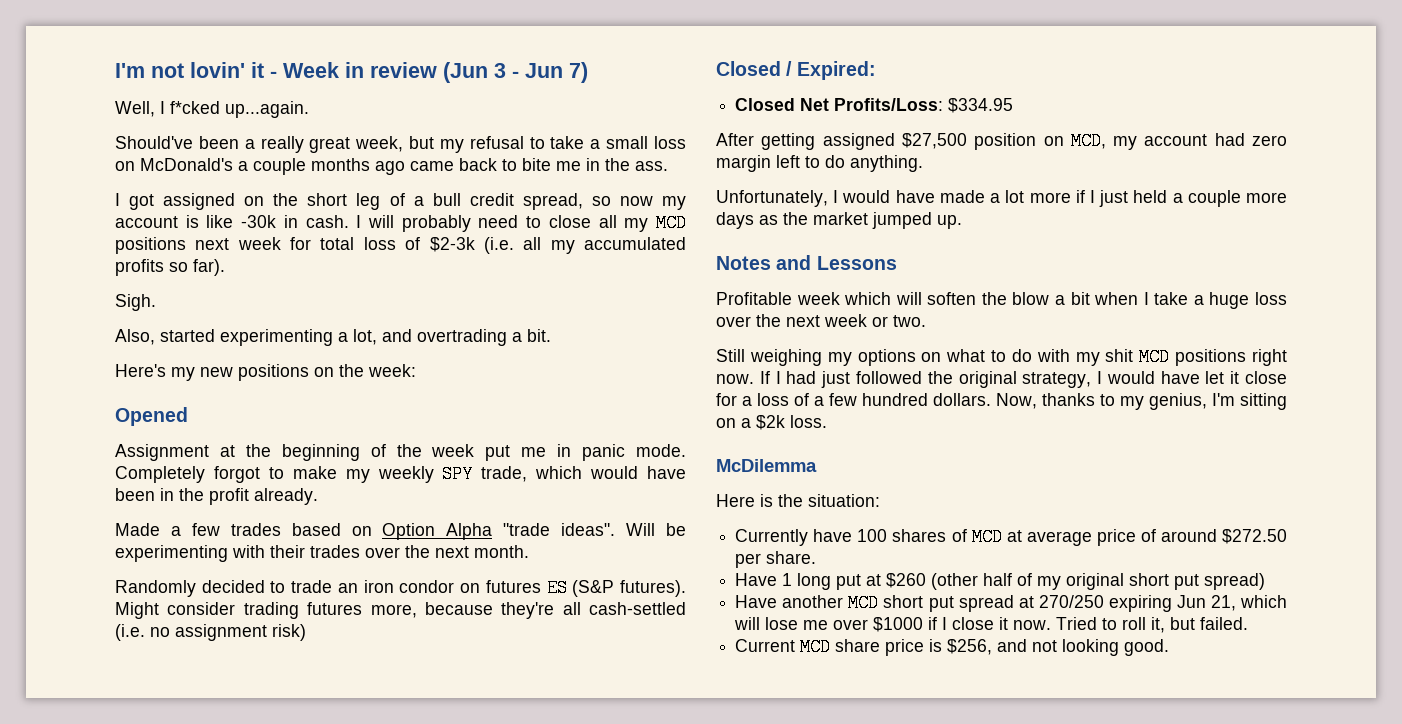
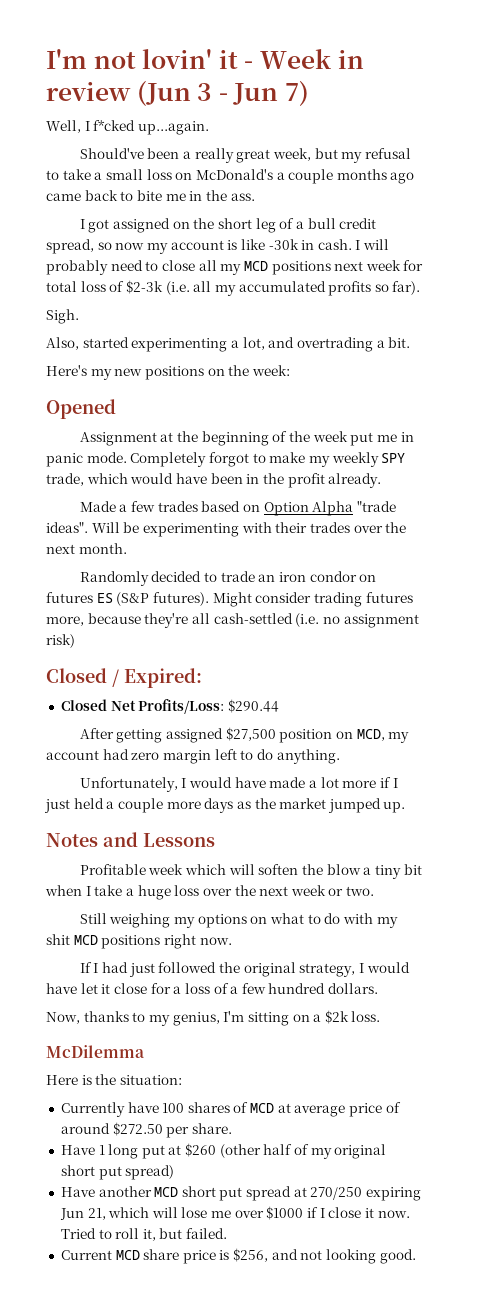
- Closed Net Profits/Loss: $334.95
+ Closed Net Profits/Loss: $290.44
- Profitable week which will soften the blow a bit when I take a huge loss over the next week or two.
+ Profitable week which will soften the blow a tiny bit when I take a huge loss over the next week or two.
- Still weighing my options on what to do with my shit MCD positions right now. If I had just followed the original strategy, I would have let it close for a loss of a few hundred dollars. Now, thanks to my genius, I'm sitting on a $2k loss.
+ Still weighing my options on what to do with my shit MCD positions right now.
+ If I had just followed the original strategy, I would have let it close for a loss of a few hundred dollars.
+ Now, thanks to my genius, I'm sitting on a $2k loss.

